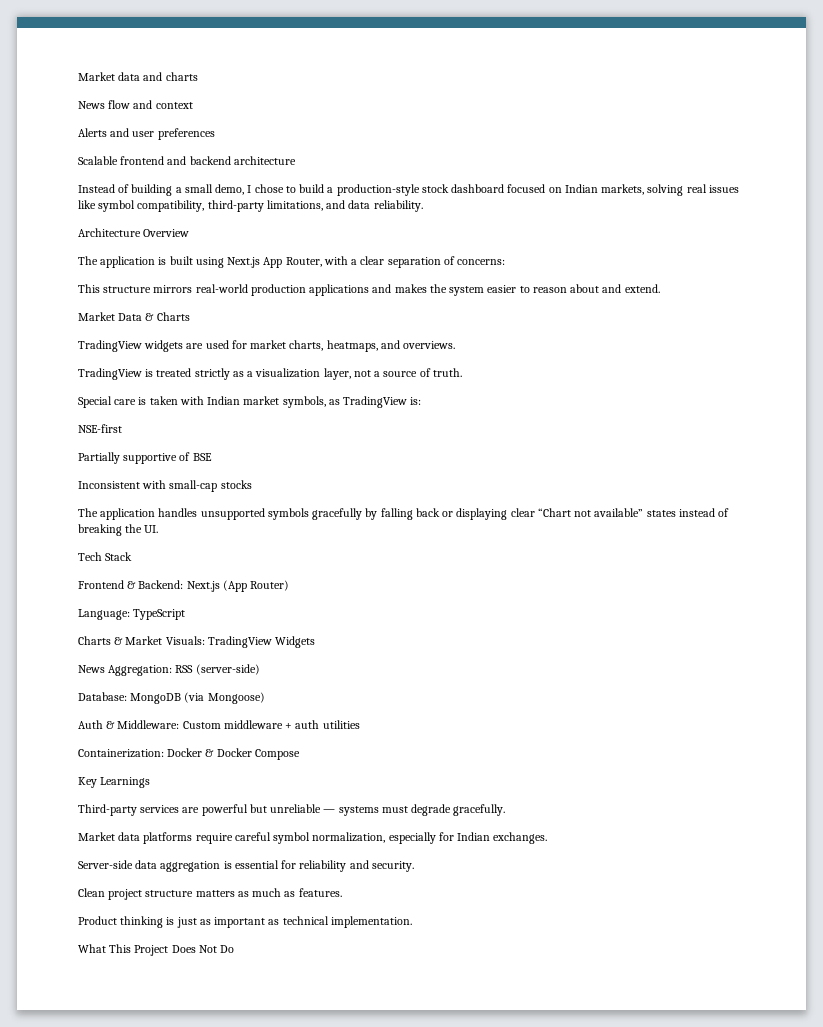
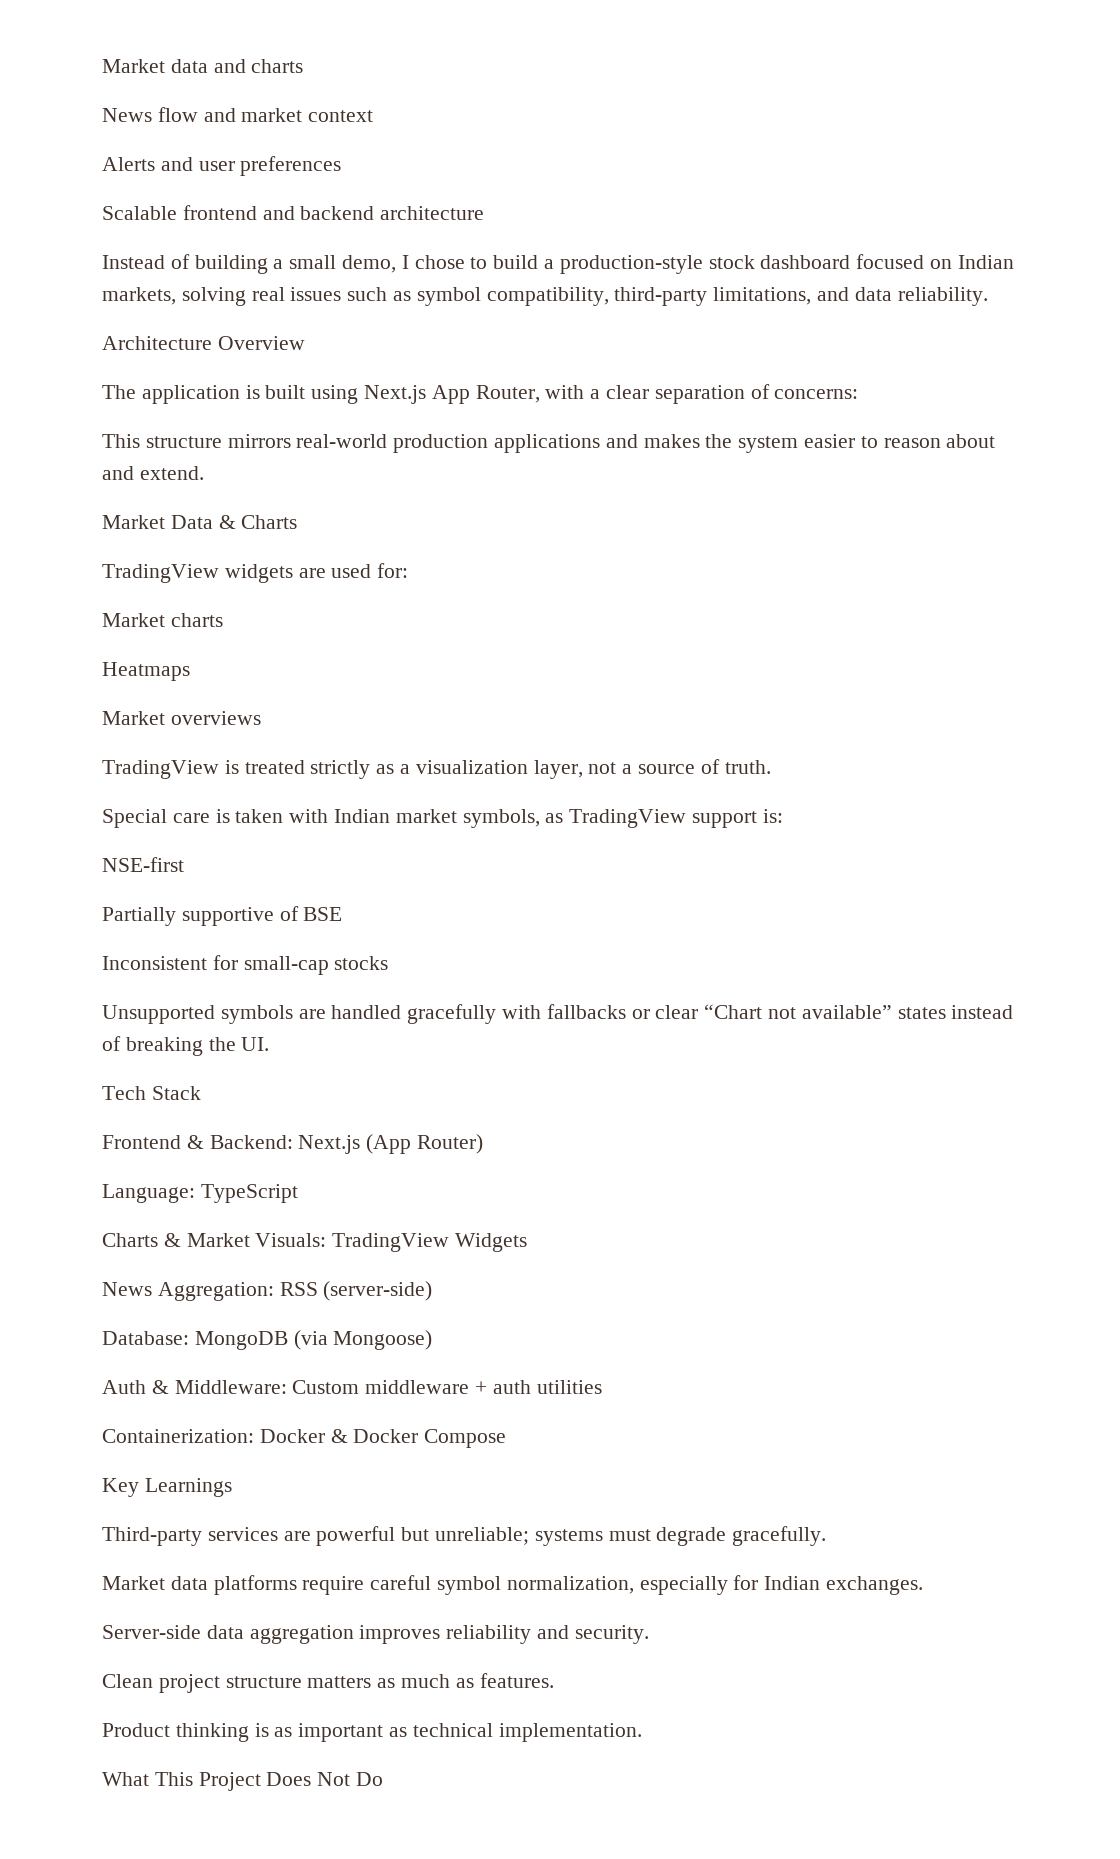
- News flow and context
+ News flow and market context
- Instead of building a small demo, I chose to build a production-style stock dashboard focused on Indian markets, solving real issues like symbol compatibility, third-party limitations, and data reliability.
+ Instead of building a small demo, I chose to build a production-style stock dashboard focused on Indian markets, solving real issues such as symbol compatibility, third-party limitations, and data reliability.
- TradingView widgets are used for market charts, heatmaps, and overviews.
+ TradingView widgets are used for:
+ Market charts
+ Heatmaps
+ Market overviews
- Special care is taken with Indian market symbols, as TradingView is:
+ Special care is taken with Indian market symbols, as TradingView support is:
- Inconsistent with small-cap stocks
+ Inconsistent for small-cap stocks
- The application handles unsupported symbols gracefully by falling back or displaying clear “Chart not available” states instead of breaking the UI.
+ Unsupported symbols are handled gracefully with fallbacks or clear “Chart not available” states instead of breaking the UI.
- Third-party services are powerful but unreliable — systems must degrade gracefully.
+ Third-party services are powerful but unreliable; systems must degrade gracefully.
- Server-side data aggregation is essential for reliability and security.
+ Server-side data aggregation improves reliability and security.
- Product thinking is just as important as technical implementation.
+ Product thinking is as important as technical implementation.

